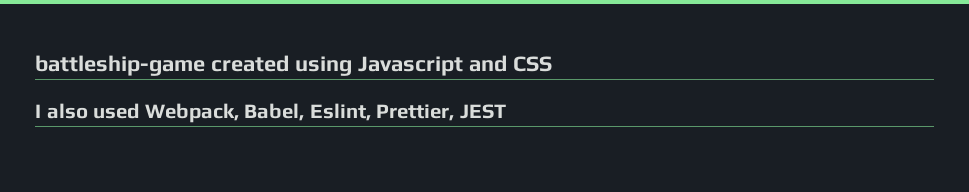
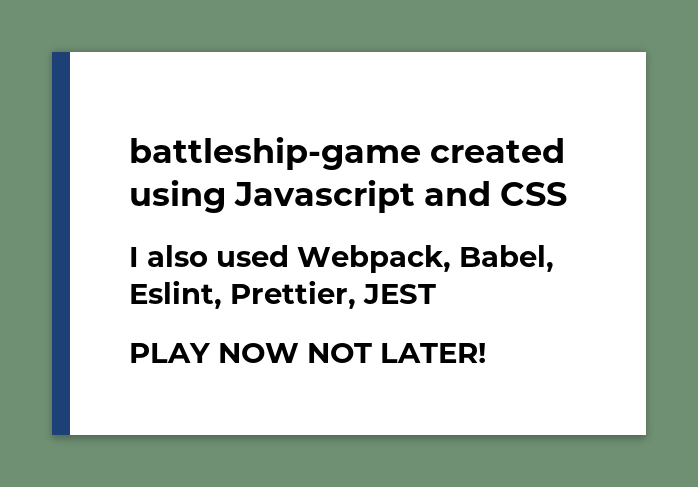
+ PLAY NOW NOT LATER!

